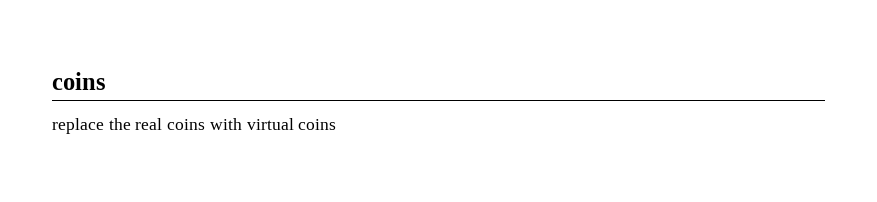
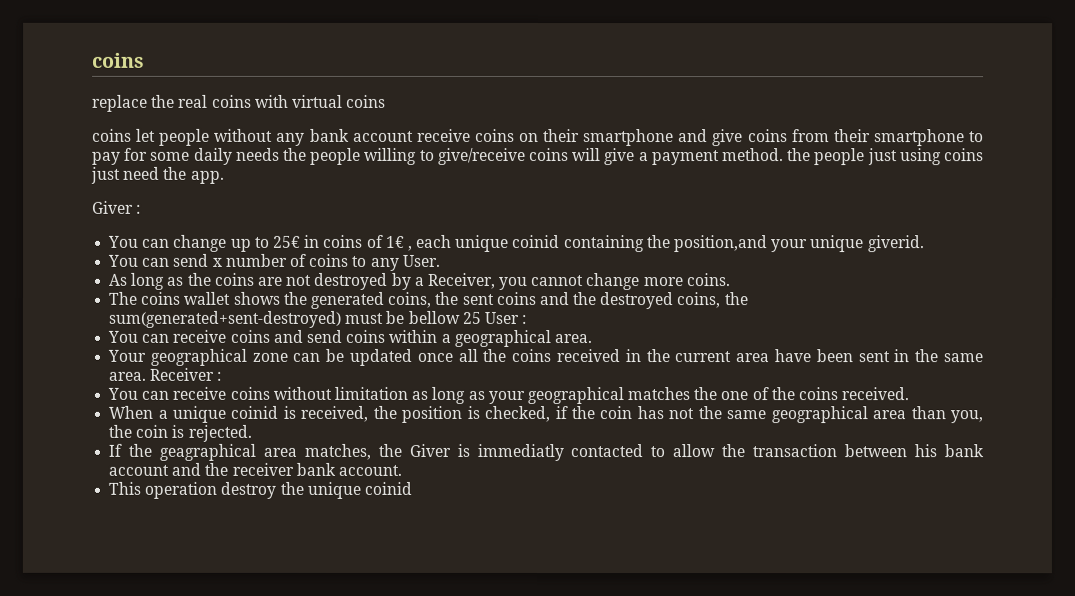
+ coins let people without any bank account receive coins on their smartphone and give coins from their smartphone to pay for some daily needs the people willing to give/receive coins will give a payment method. the people just using coins just need the app.
+ Giver :
+ You can change up to 25€ in coins of 1€ , each unique coinid containing the position,and your unique giverid.
+ You can send x number of coins to any User.
+ As long as the coins are not destroyed by a Receiver, you cannot change more coins.
+ The coins wallet shows the generated coins, the sent coins and the destroyed coins, the sum(generated+sent-destroyed) must be bellow 25 User :
+ You can receive coins and send coins within a geographical area.
+ Your geographical zone can be updated once all the coins received in the current area have been sent in the same area. Receiver :
+ You can receive coins without limitation as long as your geographical matches the one of the coins received.
+ When a unique coinid is received, the position is checked, if the coin has not the same geographical area than you, the coin is rejected.
+ If the geagraphical area matches, the Giver is immediatly contacted to allow the transaction between his bank account and the receiver bank account.
+ This operation destroy the unique coinid

